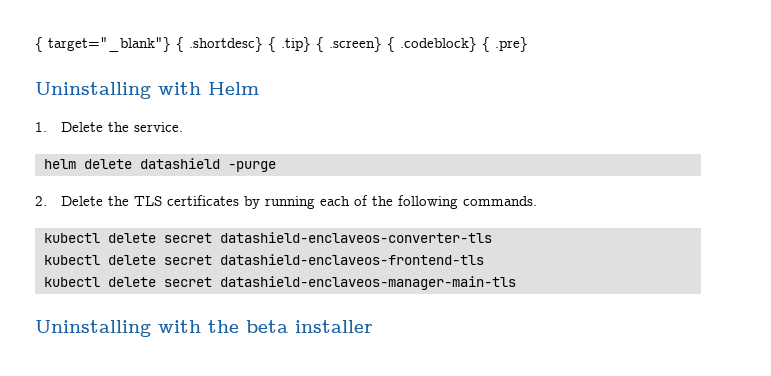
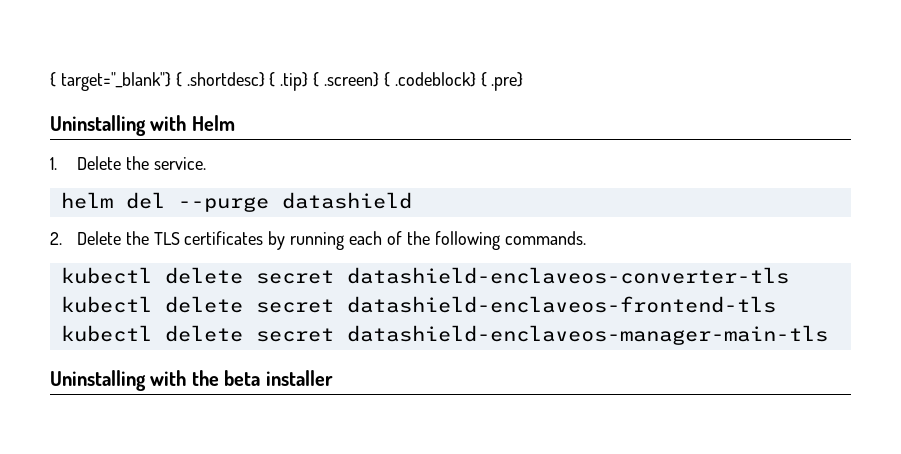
- helm delete datashield -purge
+ helm del --purge datashield

